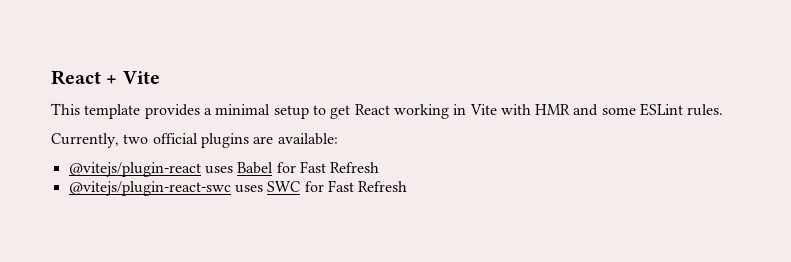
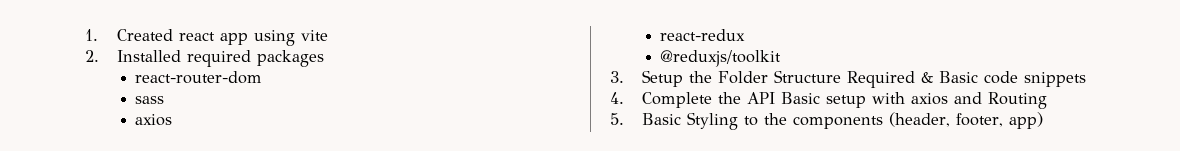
- React + Vite
- This template provides a minimal setup to get React working in Vite with HMR and some ESLint rules.
- Currently, two official plugins are available:
- @vitejs/plugin-react uses Babel for Fast Refresh
- @vitejs/plugin-react-swc uses SWC for Fast Refresh
+ 1. Created react app using vite
+ 2. Installed required packages
+ react-router-dom
+ sass
+ axios
+ react-redux
+ @reduxjs/toolkit
+ 3. Setup the Folder Structure Required & Basic code snippets
+ 4. Complete the API Basic setup with axios and Routing
+ 5. Basic Styling to the components (header, footer, app)

